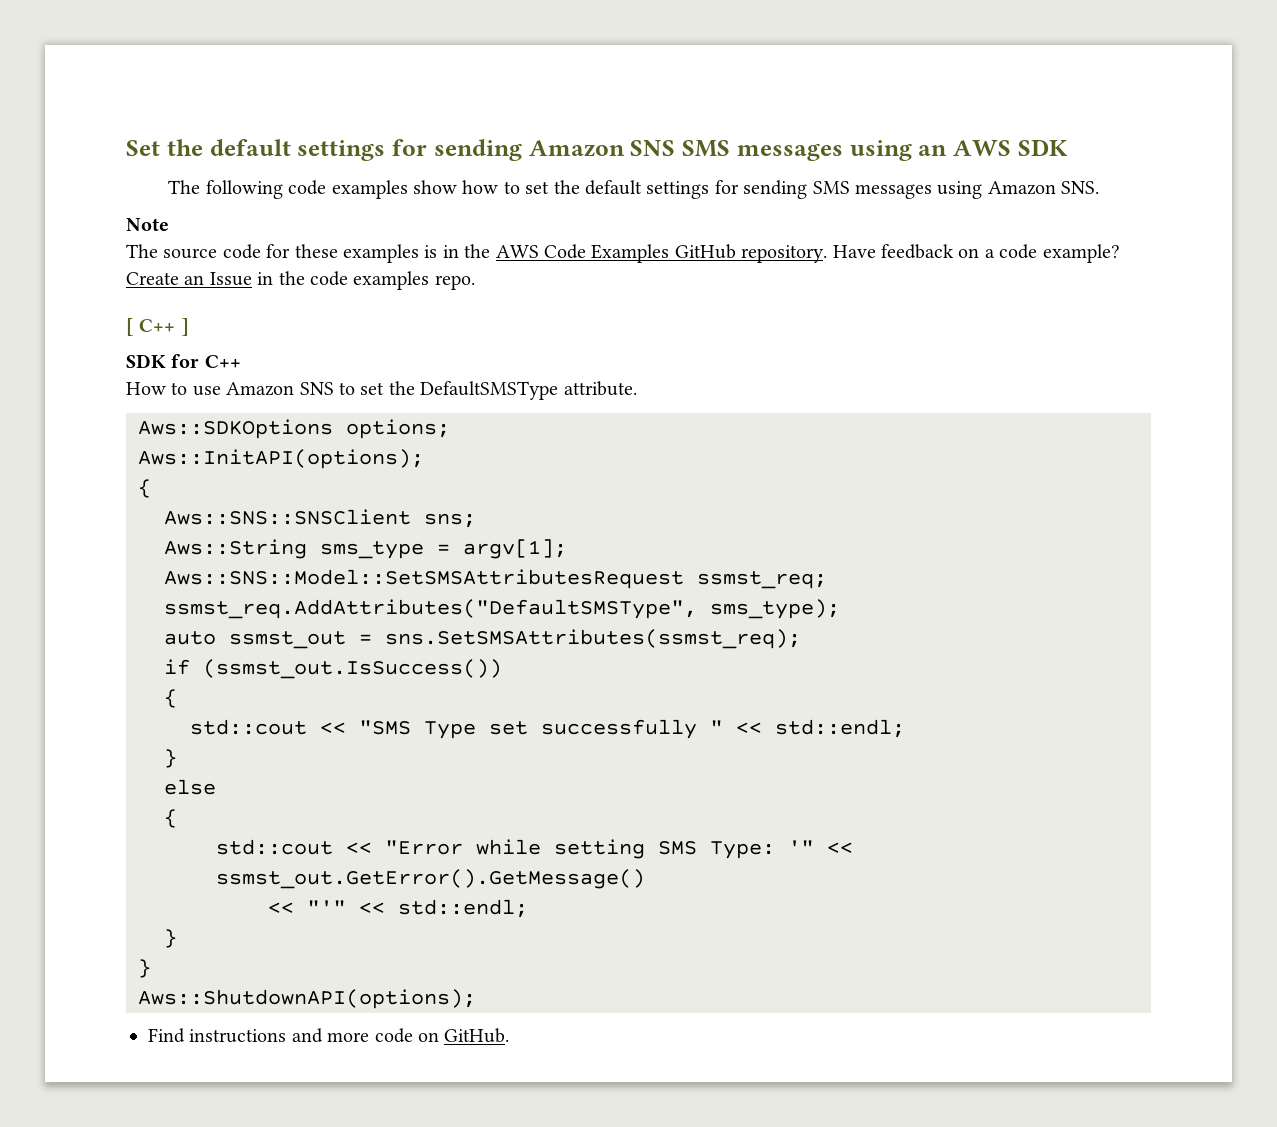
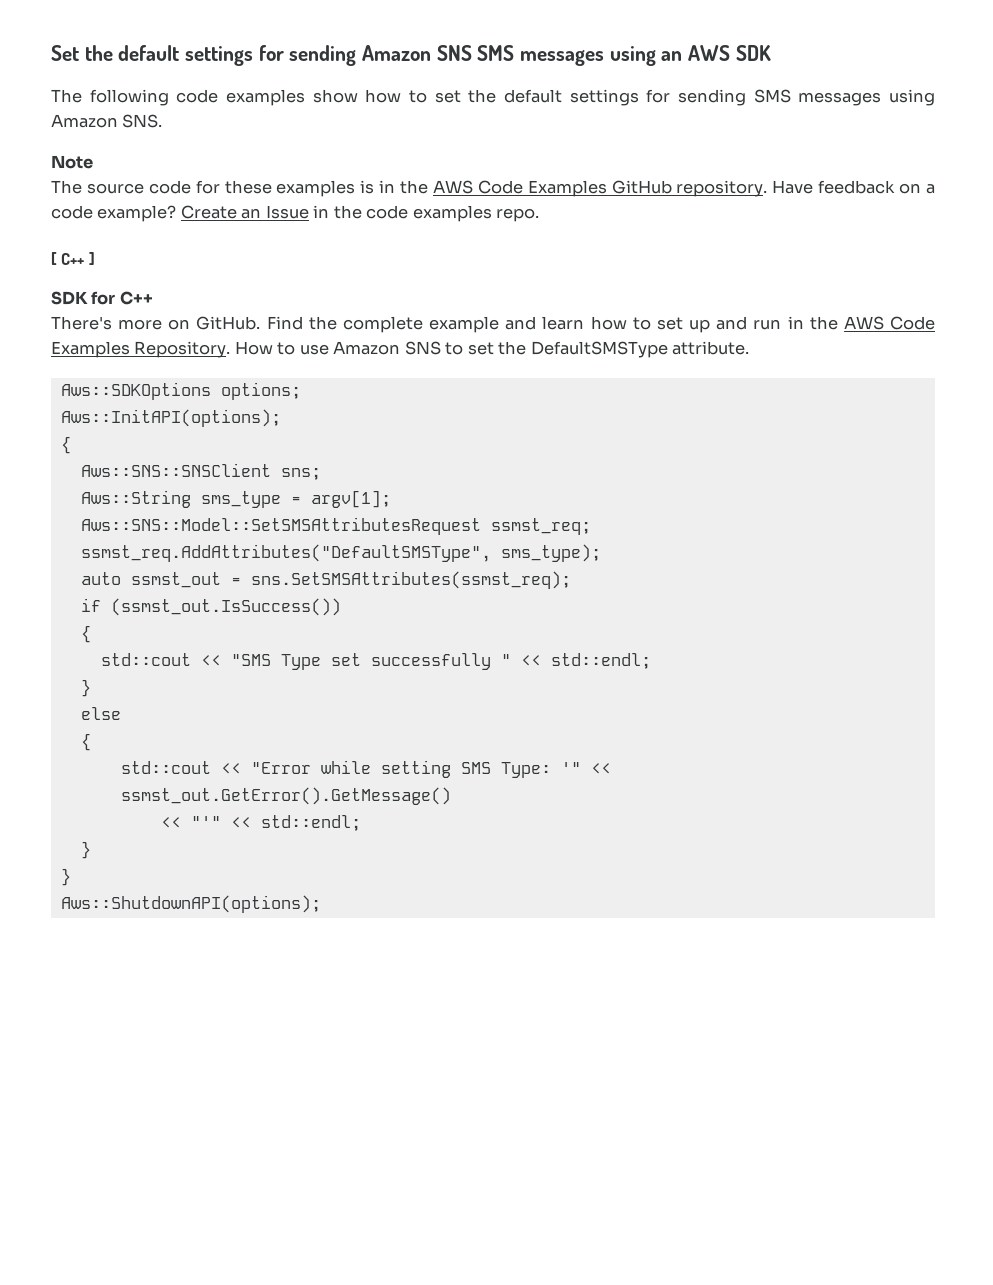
+ There's more on GitHub. Find the complete example and learn how to set up and run in the AWS Code Examples Repository.
- Find instructions and more code on GitHub.

